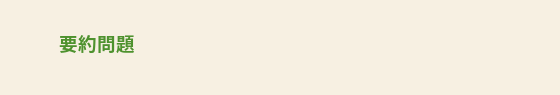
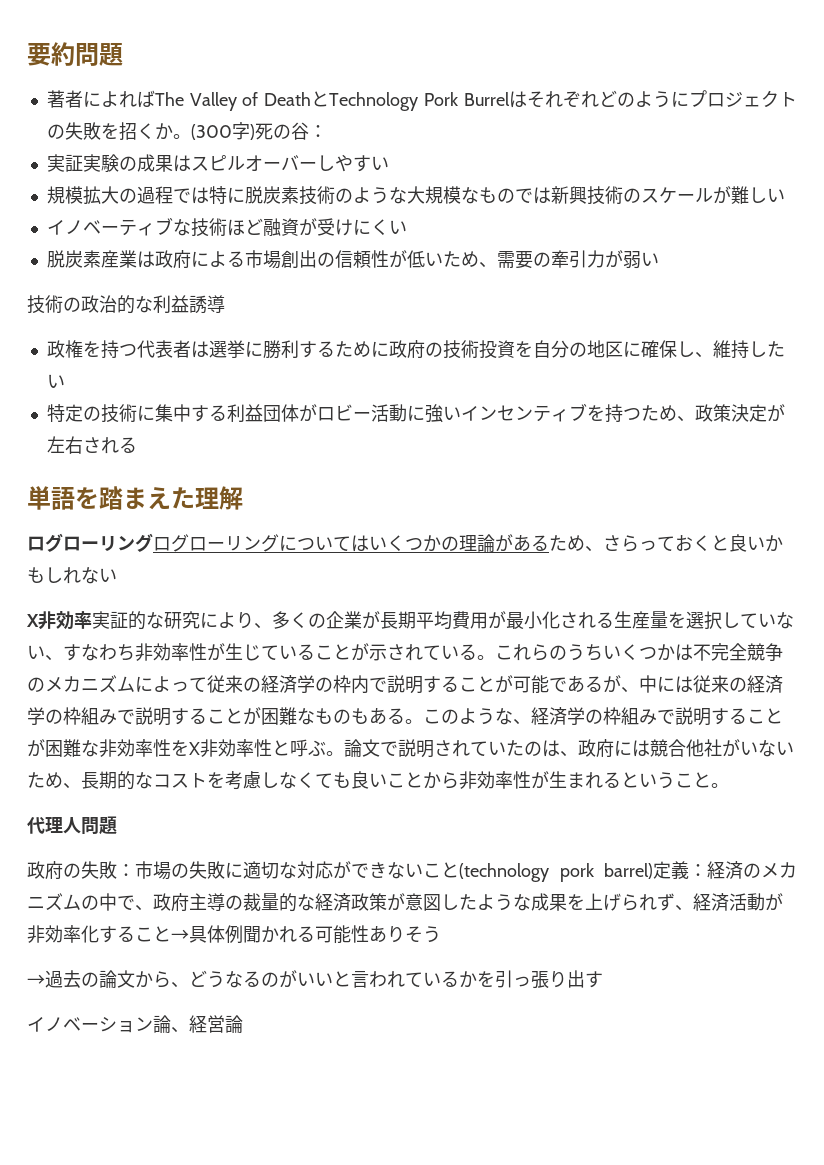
+ 著者によればThe Valley of DeathとTechnology Pork Burrelはそれぞれどのようにプロジェクトの失敗を招くか。(300字)死の谷：
+ 実証実験の成果はスピルオーバーしやすい
+ 規模拡大の過程では特に脱炭素技術のような大規模なものでは新興技術のスケールが難しい
+ イノベーティブな技術ほど融資が受けにくい
+ 脱炭素産業は政府による市場創出の信頼性が低いため、需要の牽引力が弱い
+ 技術の政治的な利益誘導
+ 政権を持つ代表者は選挙に勝利するために政府の技術投資を自分の地区に確保し、維持したい
+ 特定の技術に集中する利益団体がロビー活動に強いインセンティブを持つため、政策決定が左右される
+ 単語を踏まえた理解
+ ログローリングログローリングについてはいくつかの理論があるため、さらっておくと良いかもしれない
+ X非効率実証的な研究により、多くの企業が長期平均費用が最小化される生産量を選択していない、すなわち非効率性が生じていることが示されている。これらのうちいくつかは不完全競争のメカニズムによって従来の経済学の枠内で説明することが可能であるが、中には従来の経済学の枠組みで説明することが困難なものもある。このような、経済学の枠組みで説明することが困難な非効率性をX非効率性と呼ぶ。論文で説明されていたのは、政府には競合他社がいないため、長期的なコストを考慮しなくても良いことから非効率性が生まれるということ。
+ 代理人問題
+ 政府の失敗：市場の失敗に適切な対応ができないこと(technology pork barrel)定義：経済のメカニズムの中で、政府主導の裁量的な経済政策が意図したような成果を上げられず、経済活動が非効率化すること→具体例聞かれる可能性ありそう
+ →過去の論文から、どうなるのがいいと言われているかを引っ張り出す
+ イノベーション論、経営論

